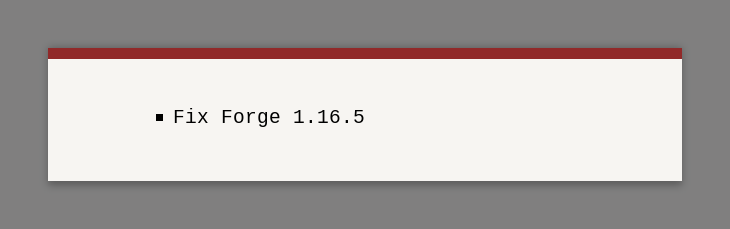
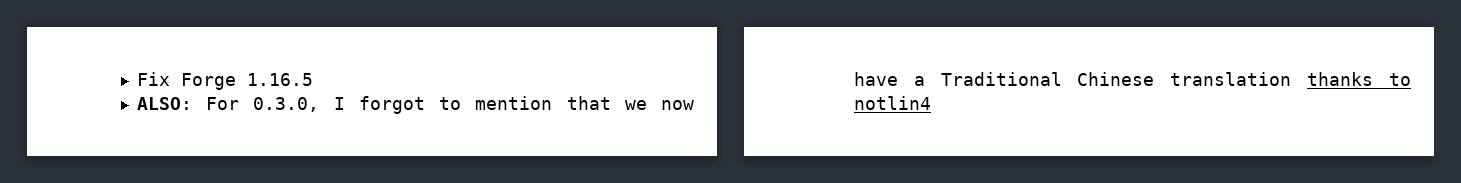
+ ALSO: For 0.3.0, I forgot to mention that we now have a Traditional Chinese translation thanks to notlin4

